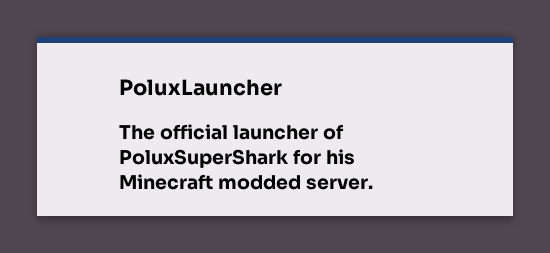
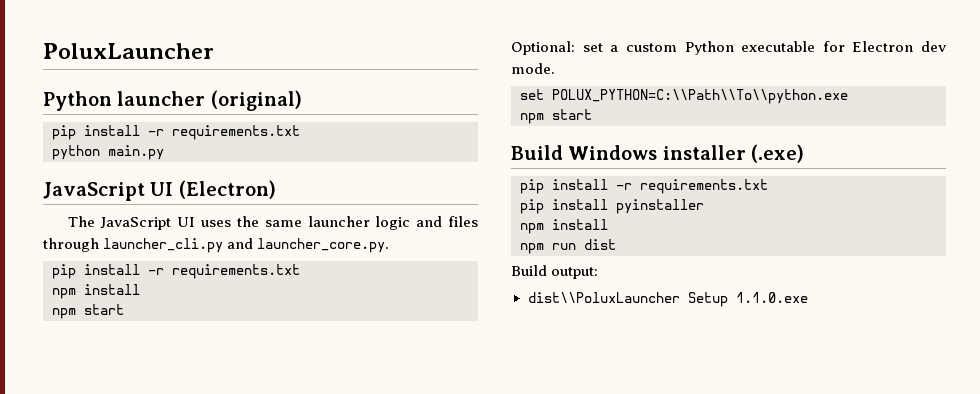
- The official launcher of PoluxSuperShark for his Minecraft modded server.
+ Python launcher (original)
+ pip install -r requirements.txt
+ python main.py
+ JavaScript UI (Electron)
+ The JavaScript UI uses the same launcher logic and files through launcher_cli.py and launcher_core.py.
+ pip install -r requirements.txt
+ npm install
+ npm start
+ Optional: set a custom Python executable for Electron dev mode.
+ set POLUX_PYTHON=C:\\Path\\To\\python.exe
+ npm start
+ Build Windows installer (.exe)
+ pip install -r requirements.txt
+ pip install pyinstaller
+ npm install
+ npm run dist
+ Build output:
+ dist\\PoluxLauncher Setup 1.1.0.exe

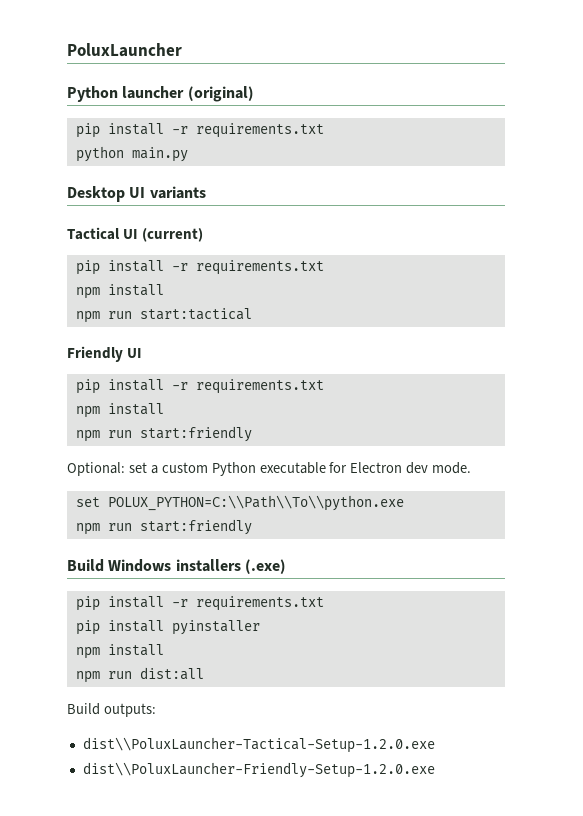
- JavaScript UI (Electron)
- The JavaScript UI uses the same launcher logic and files through launcher_cli.py and launcher_core.py.
+ Desktop UI variants
+ Tactical UI (current)
  pip install -r requirements.txt
  npm install
- npm start
+ npm run start:tactical
+ Friendly UI
+ pip install -r requirements.txt
+ npm install
+ npm run start:friendly
  set POLUX_PYTHON=C:\\Path\\To\\python.exe
- npm start
+ npm run start:friendly
- Build Windows installer (.exe)
+ Build Windows installers (.exe)
- npm run dist
- Build output:
- dist\\PoluxLauncher Setup 1.1.0.exe
+ npm run dist:all
+ Build outputs:
+ dist\\PoluxLauncher-Tactical-Setup-1.2.0.exe
+ dist\\PoluxLauncher-Friendly-Setup-1.2.0.exe

